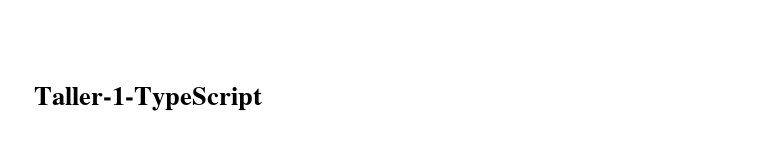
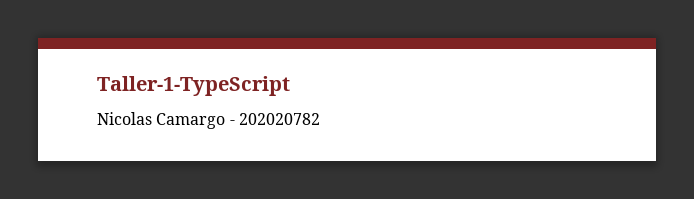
+ Nicolas Camargo - 202020782

